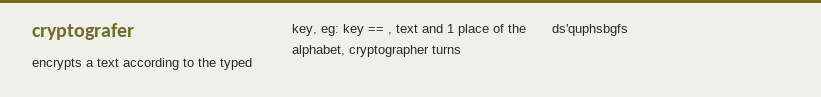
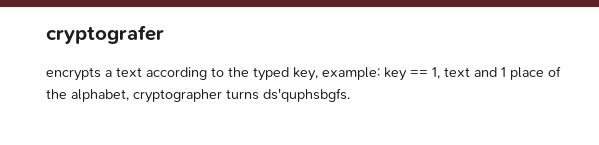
- encrypts a text according to the typed key, eg: key == , text and 1 place of the alphabet, cryptographer turns ds'quphsbgfs
+ encrypts a text according to the typed key, example: key == 1, text and 1 place of the alphabet, cryptographer turns ds'quphsbgfs.

